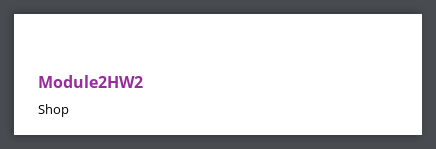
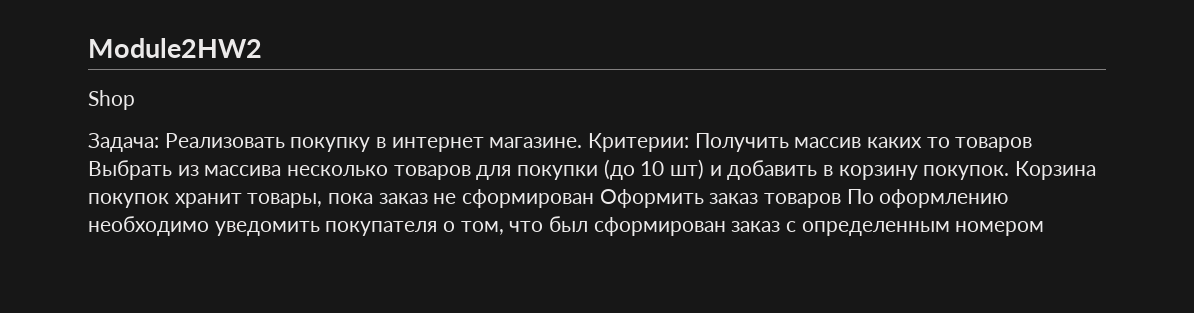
+ Задача: Реализовать покупку в интернет магазине. Критерии: Получить массив каких то товаров Выбрать из массива несколько товаров для покупки (до 10 шт) и добавить в корзину покупок. Корзина покупок хранит товары, пока заказ не сформирован Оформить заказ товаров По оформлению необходимо уведомить покупателя о том, что был сформирован заказ с определенным номером

